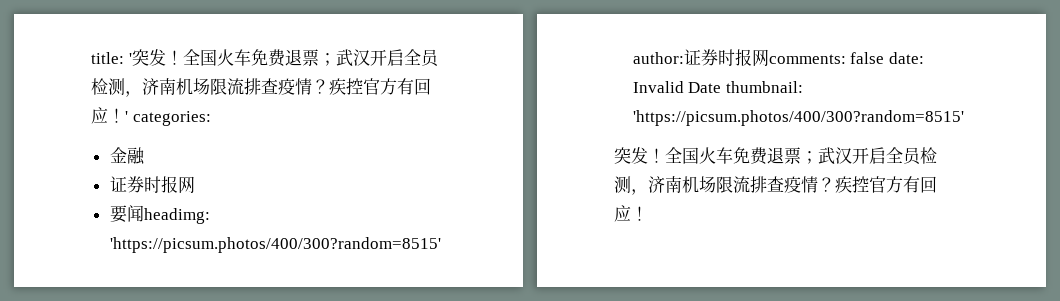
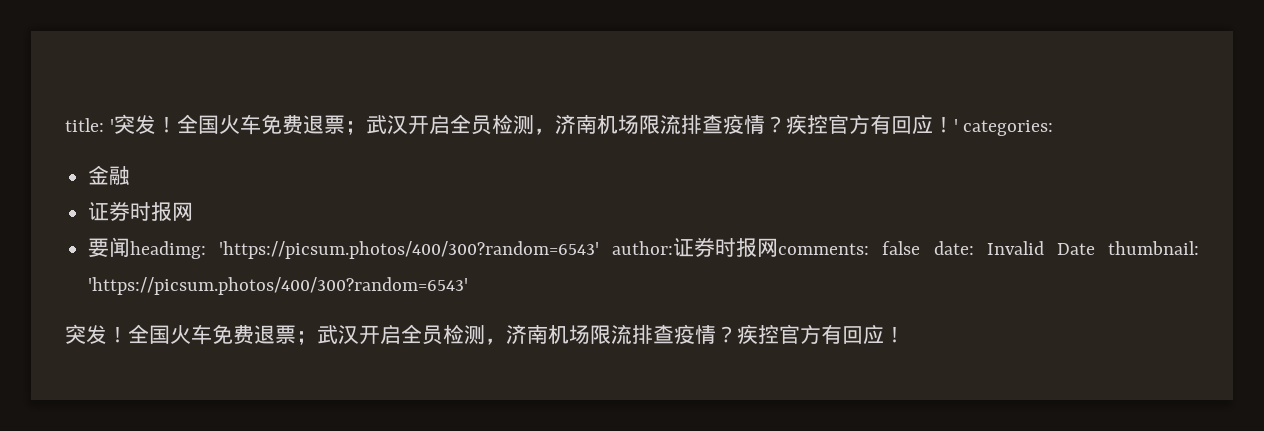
- 要闻headimg: 'https://picsum.photos/400/300?random=8515' author:证券时报网comments: false date: Invalid Date thumbnail: 'https://picsum.photos/400/300?random=8515'
+ 要闻headimg: 'https://picsum.photos/400/300?random=6543' author:证券时报网comments: false date: Invalid Date thumbnail: 'https://picsum.photos/400/300?random=6543'

